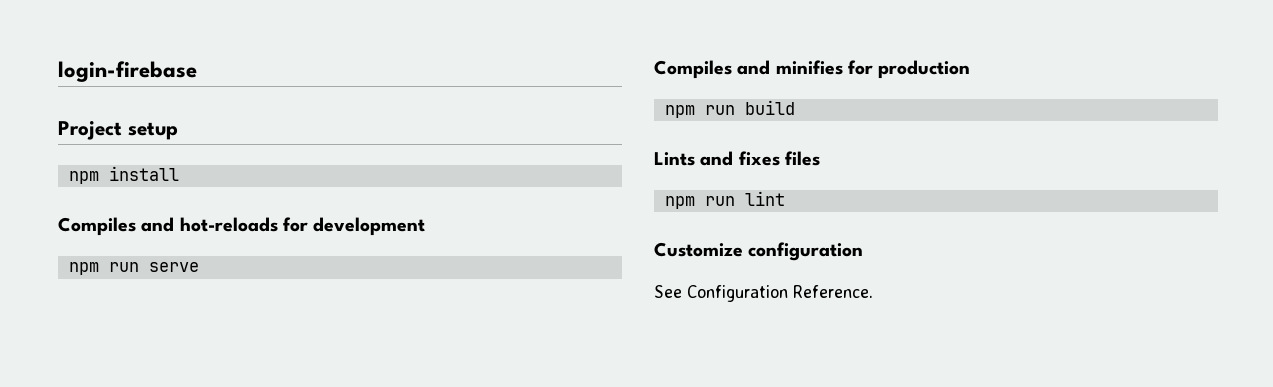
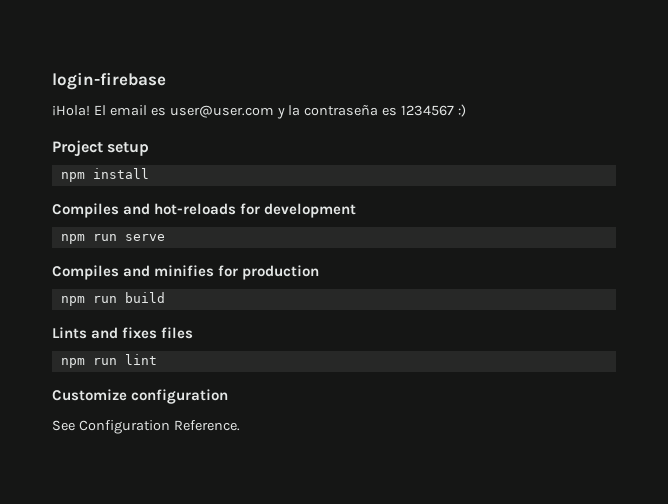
+ ¡Hola! El email es user@user.com y la contraseña es 1234567 :)

